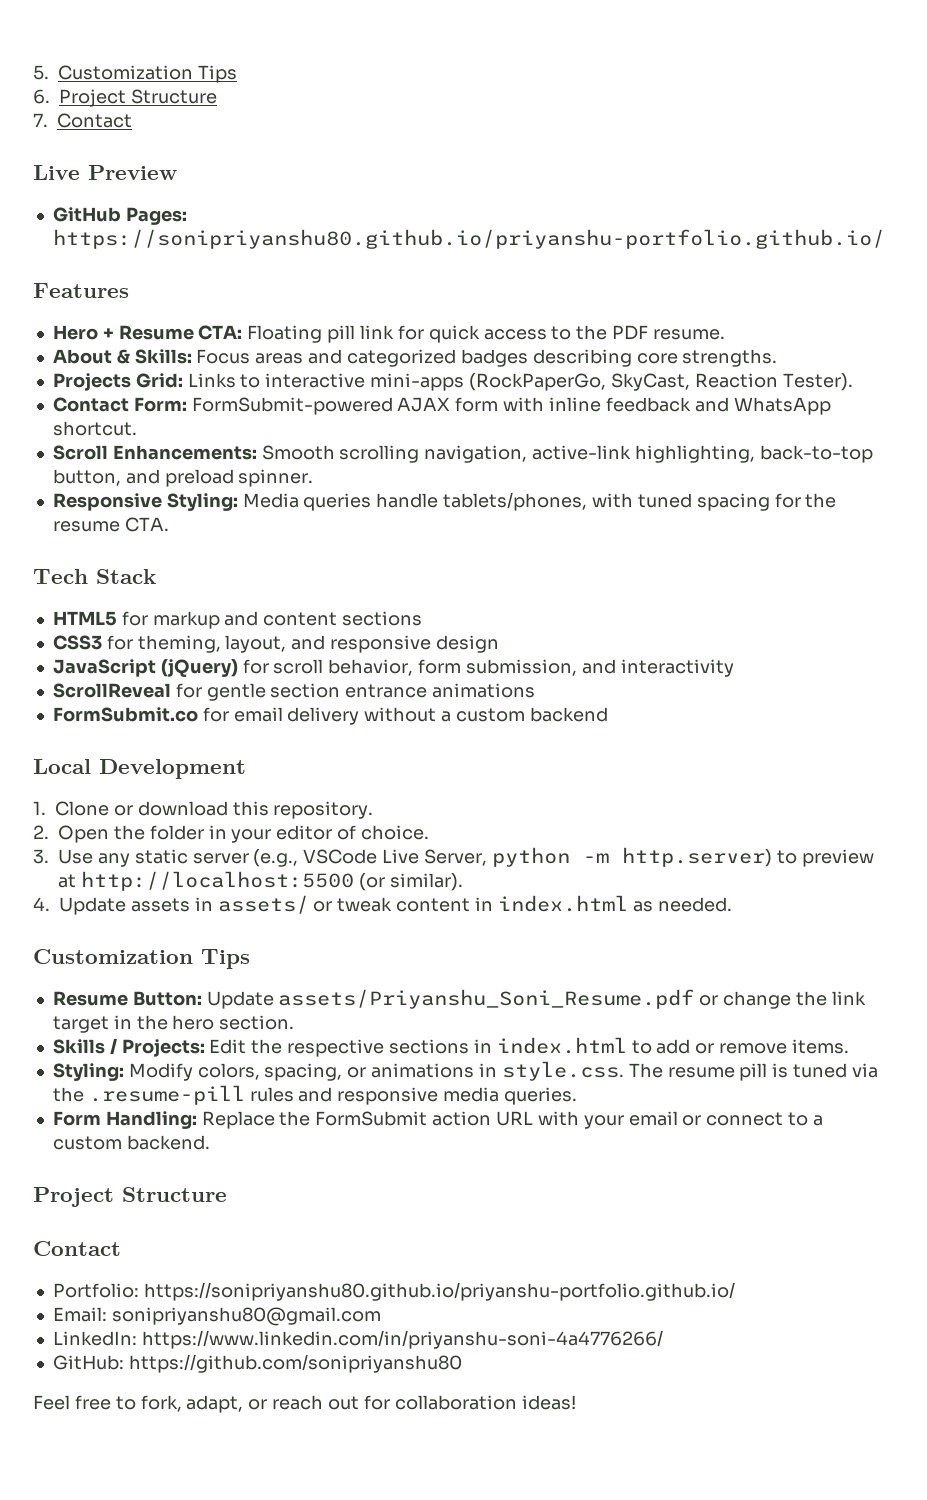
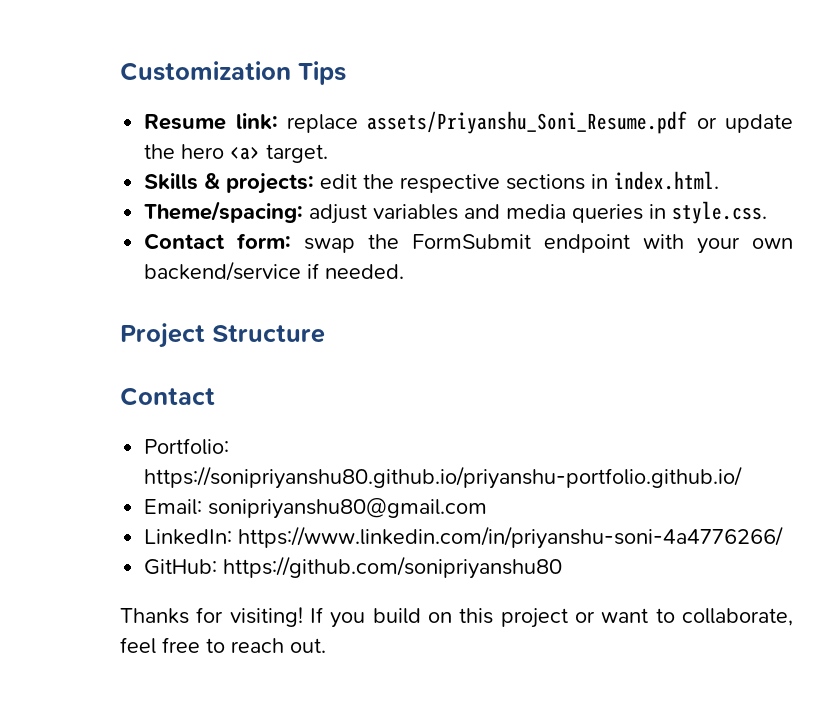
- 5. Customization Tips
- 6. Project Structure
- 7. Contact
- Live Preview
- GitHub Pages: https://sonipriyanshu80.github.io/priyanshu-portfolio.github.io/
- Features
- Hero + Resume CTA: Floating pill link for quick access to the PDF resume.
- About & Skills: Focus areas and categorized badges describing core strengths.
- Projects Grid: Links to interactive mini-apps (RockPaperGo, SkyCast, Reaction Tester).
- Contact Form: FormSubmit-powered AJAX form with inline feedback and WhatsApp shortcut.
- Scroll Enhancements: Smooth scrolling navigation, active-link highlighting, back-to-top button, and preload spinner.
- Responsive Styling: Media queries handle tablets/phones, with tuned spacing for the resume CTA.
- Tech Stack
- HTML5 for markup and content sections
- CSS3 for theming, layout, and responsive design
- JavaScript (jQuery) for scroll behavior, form submission, and interactivity
- ScrollReveal for gentle section entrance animations
- FormSubmit.co for email delivery without a custom backend
- Local Development
- 1. Clone or download this repository.
- 2. Open the folder in your editor of choice.
- 3. Use any static server (e.g., VSCode Live Server, python -m http.server) to preview at http://localhost:5500 (or similar).
- 4. Update assets in assets/ or tweak content in index.html as needed.
  Customization Tips
- Resume Button: Update assets/Priyanshu_Soni_Resume.pdf or change the link target in the hero section.
- Skills / Projects: Edit the respective sections in index.html to add or remove items.
- Styling: Modify colors, spacing, or animations in style.css. The resume pill is tuned via the .resume-pill rules and responsive media queries.
- Form Handling: Replace the FormSubmit action URL with your email or connect to a custom backend.
+ Resume link: replace assets/Priyanshu_Soni_Resume.pdf or update the hero <a> target.
+ Skills & projects: edit the respective sections in index.html.
+ Theme/spacing: adjust variables and media queries in style.css.
+ Contact form: swap the FormSubmit endpoint with your own backend/service if needed.
- Feel free to fork, adapt, or reach out for collaboration ideas!
+ Thanks for visiting! If you build on this project or want to collaborate, feel free to reach out.

